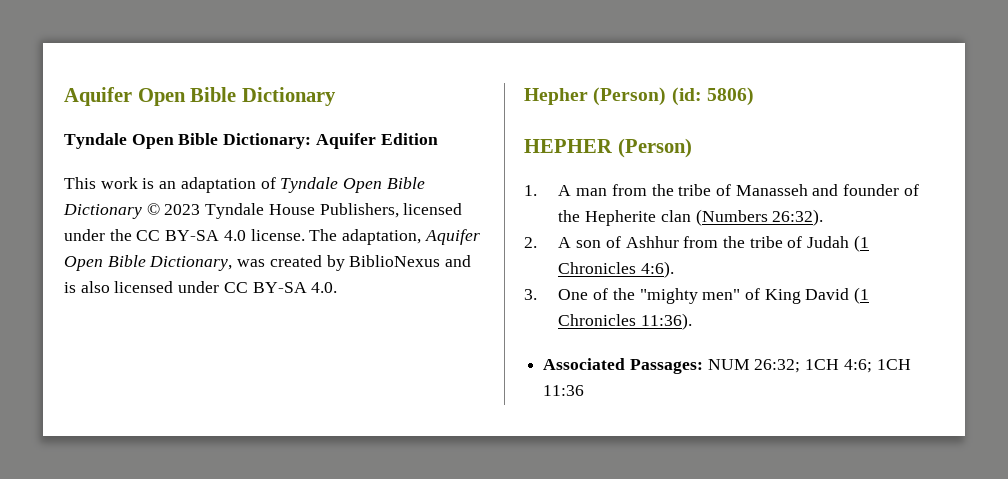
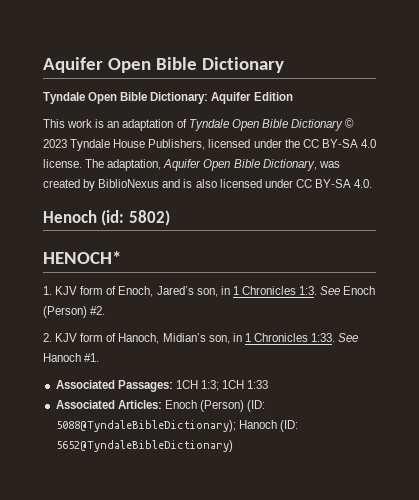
- Hepher (Person) (id: 5806)
- HEPHER (Person)
- 1. A man from the tribe of Manasseh and founder of the Hepherite clan (Numbers 26:32).
- 2. A son of Ashhur from the tribe of Judah (1 Chronicles 4:6).
- 3. One of the "mighty men" of King David (1 Chronicles 11:36).
- Associated Passages: NUM 26:32; 1CH 4:6; 1CH 11:36
+ Henoch (id: 5802)
+ HENOCH*
+ 1. KJV form of Enoch, Jared’s son, in 1 Chronicles 1:3. See Enoch (Person) #2.
+ 2. KJV form of Hanoch, Midian’s son, in 1 Chronicles 1:33. See Hanoch #1.
+ Associated Passages: 1CH 1:3; 1CH 1:33
+ Associated Articles: Enoch (Person) (ID: 5088@TyndaleBibleDictionary); Hanoch (ID: 5652@TyndaleBibleDictionary)

